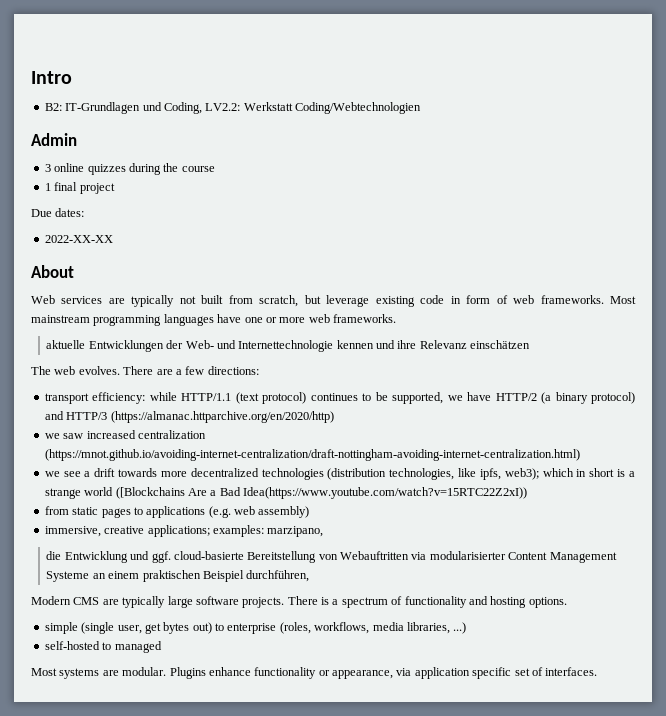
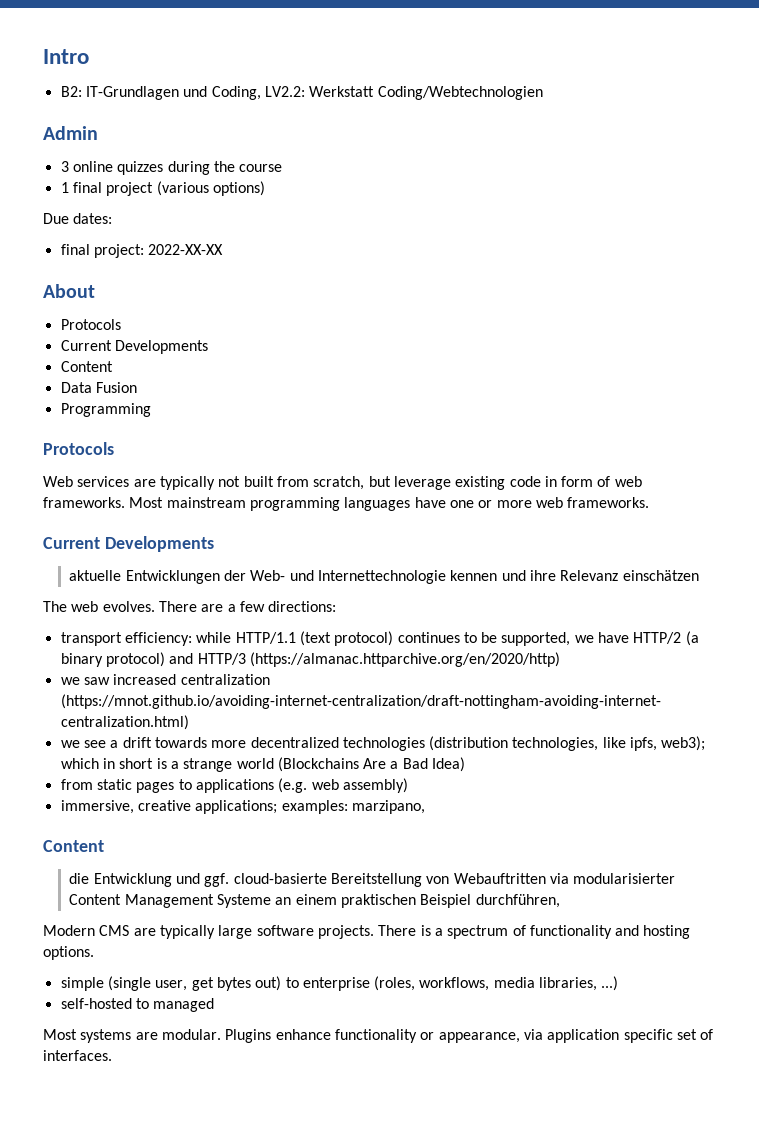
- 1 final project
+ 1 final project (various options)
- 2022-XX-XX
+ final project: 2022-XX-XX
  About
+ Protocols
+ Current Developments
+ Content
+ Data Fusion
+ Programming
+ Protocols
  Most mainstream programming languages have one or more web frameworks.
+ Current Developments
- we see a drift towards more decentralized technologies (distribution technologies, like ipfs, web3); which in short is a strange world ([Blockchains Are a Bad Idea(https://www.youtube.com/watch?v=15RTC22Z2xI))
+ we see a drift towards more decentralized technologies (distribution technologies, like ipfs, web3); which in short is a strange world (Blockchains Are a Bad Idea)
  immersive, creative applications; examples: marzipano,
+ Content

